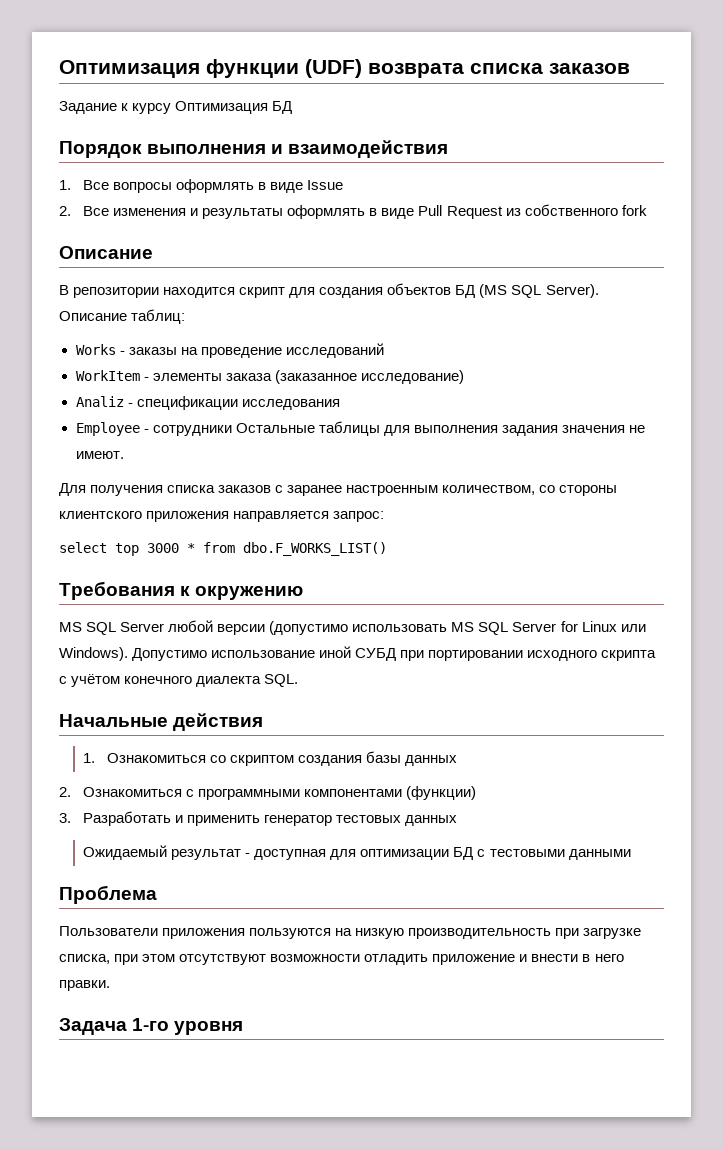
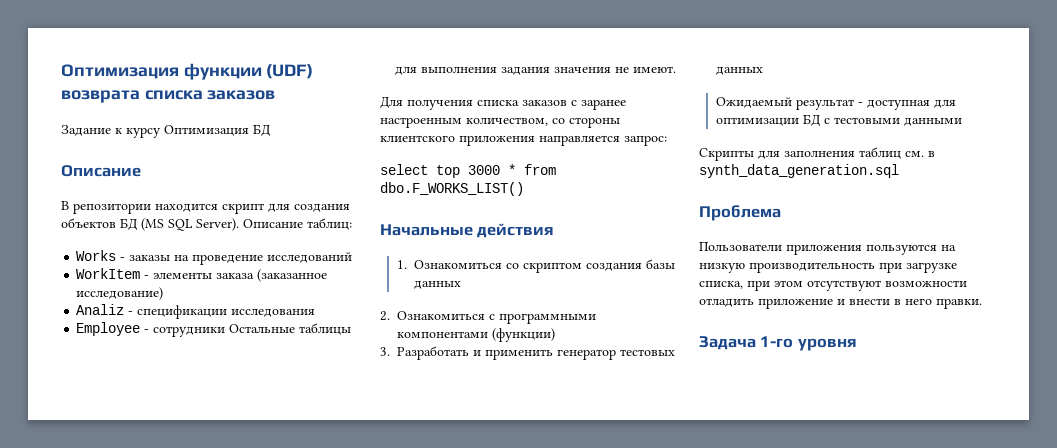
- Порядок выполнения и взаимодействия
- 1. Все вопросы оформлять в виде Issue
- 2. Все изменения и результаты оформлять в виде Pull Request из собственного fork
- Требования к окружению
- MS SQL Server любой версии (допустимо использовать MS SQL Server for Linux или Windows). Допустимо использование иной СУБД при портировании исходного скрипта с учётом конечного диалекта SQL.
+ Скрипты для заполнения таблиц см. в synth_data_generation.sql

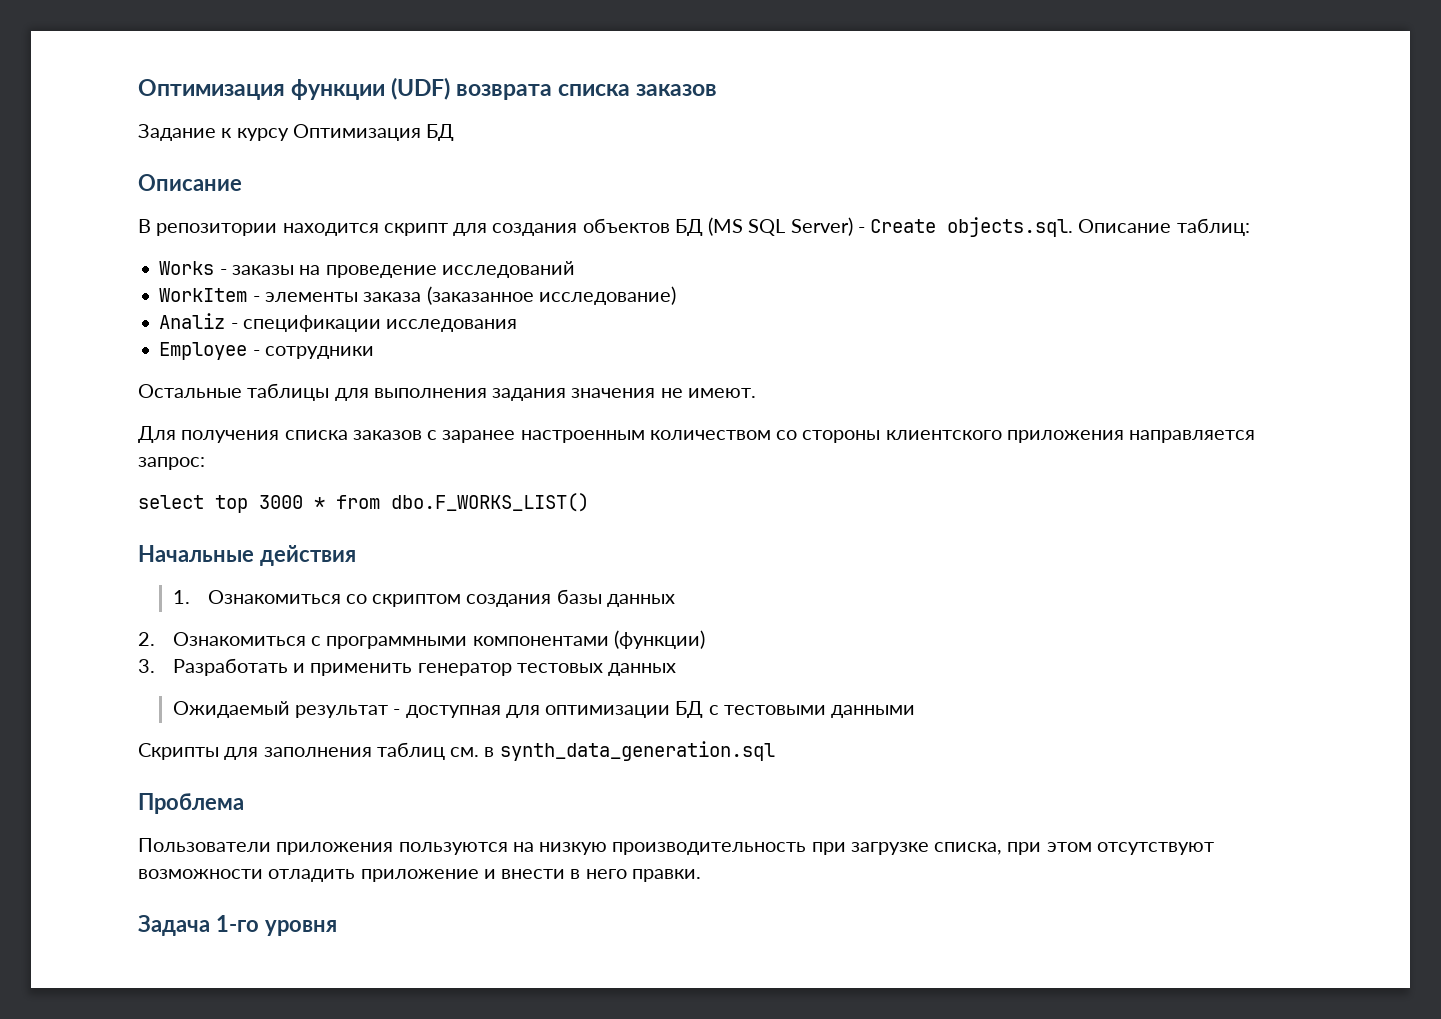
- В репозитории находится скрипт для создания объектов БД (MS SQL Server). Описание таблиц:
+ В репозитории находится скрипт для создания объектов БД (MS SQL Server) - Create objects.sql. Описание таблиц:
- Employee - сотрудники Остальные таблицы для выполнения задания значения не имеют.
+ Employee - сотрудники
+ Остальные таблицы для выполнения задания значения не имеют.
- Для получения списка заказов с заранее настроенным количеством, со стороны клиентского приложения направляется запрос:
+ Для получения списка заказов с заранее настроенным количеством со стороны клиентского приложения направляется запрос:

